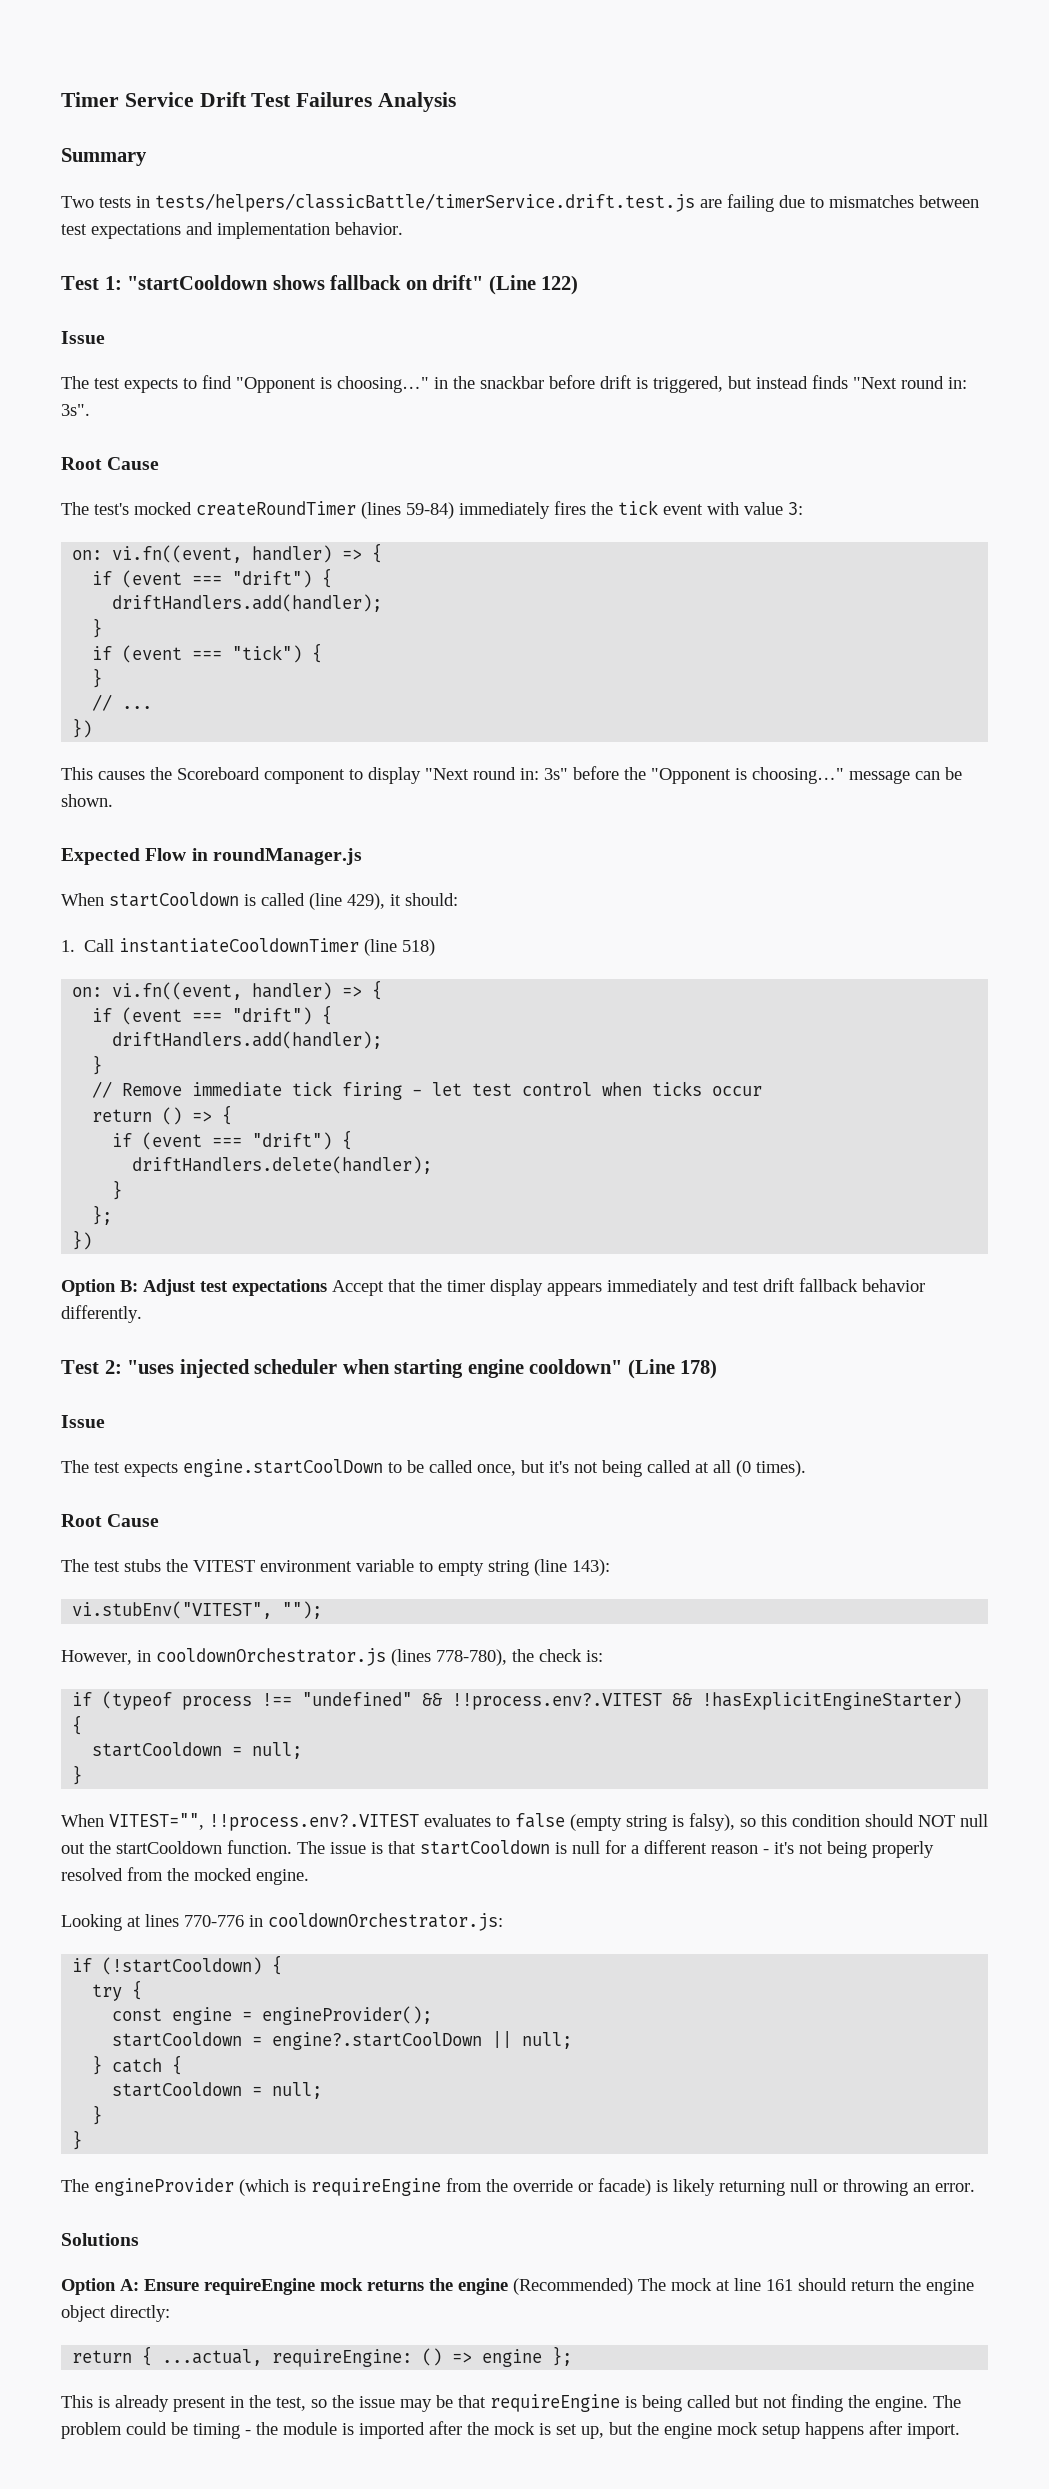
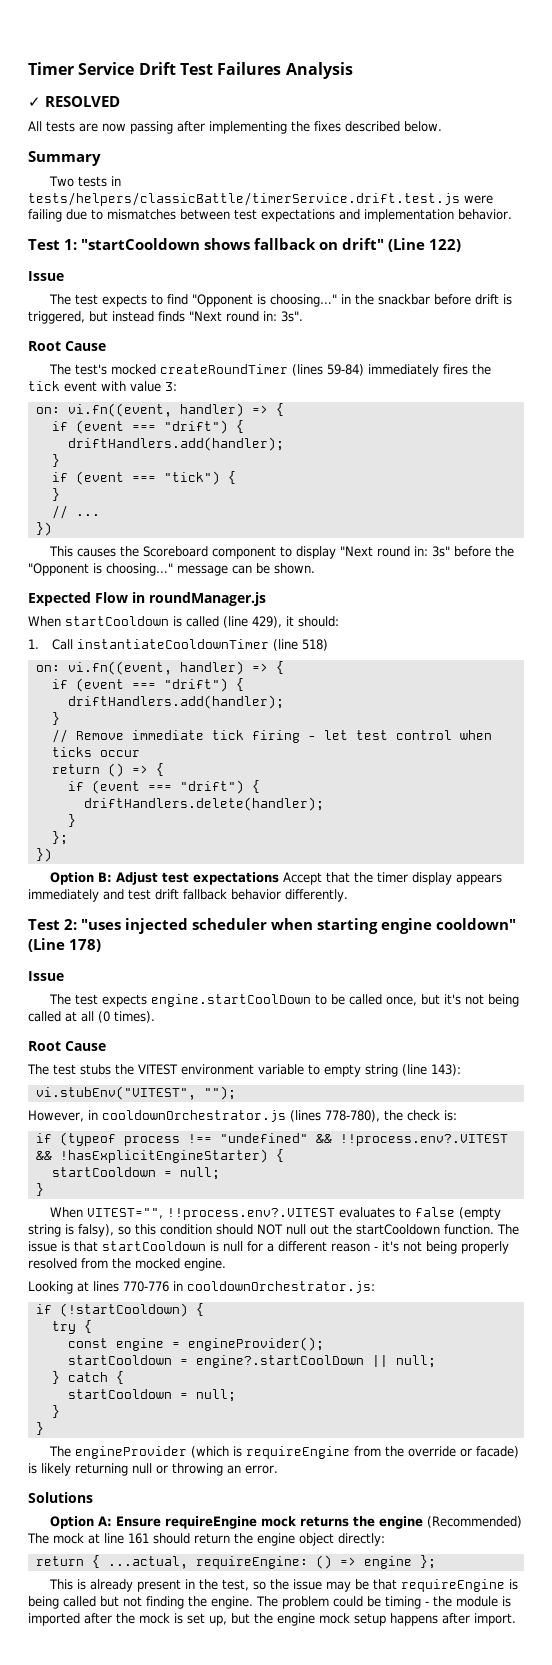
+ ✓ RESOLVED
+ All tests are now passing after implementing the fixes described below.
- Two tests in tests/helpers/classicBattle/timerService.drift.test.js are failing due to mismatches between test expectations and implementation behavior.
+ Two tests in tests/helpers/classicBattle/timerService.drift.test.js were failing due to mismatches between test expectations and implementation behavior.

